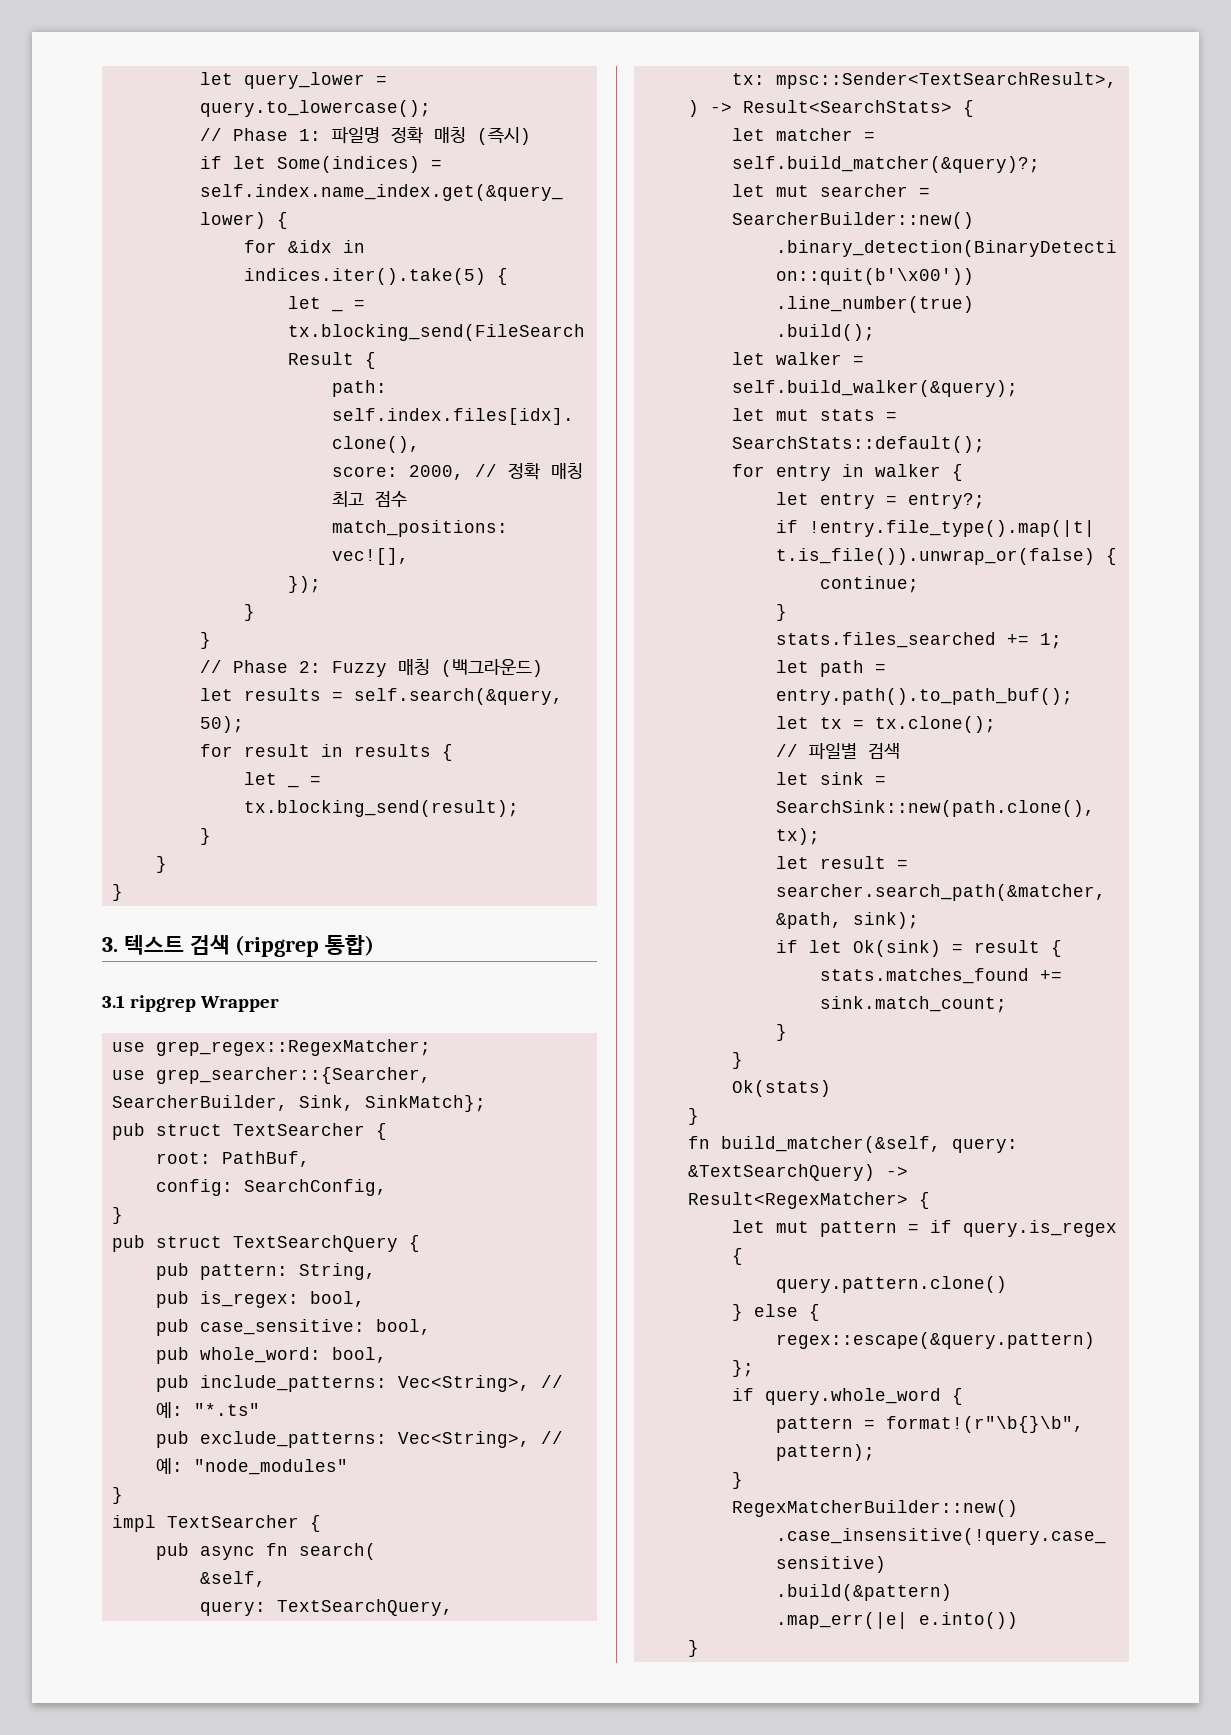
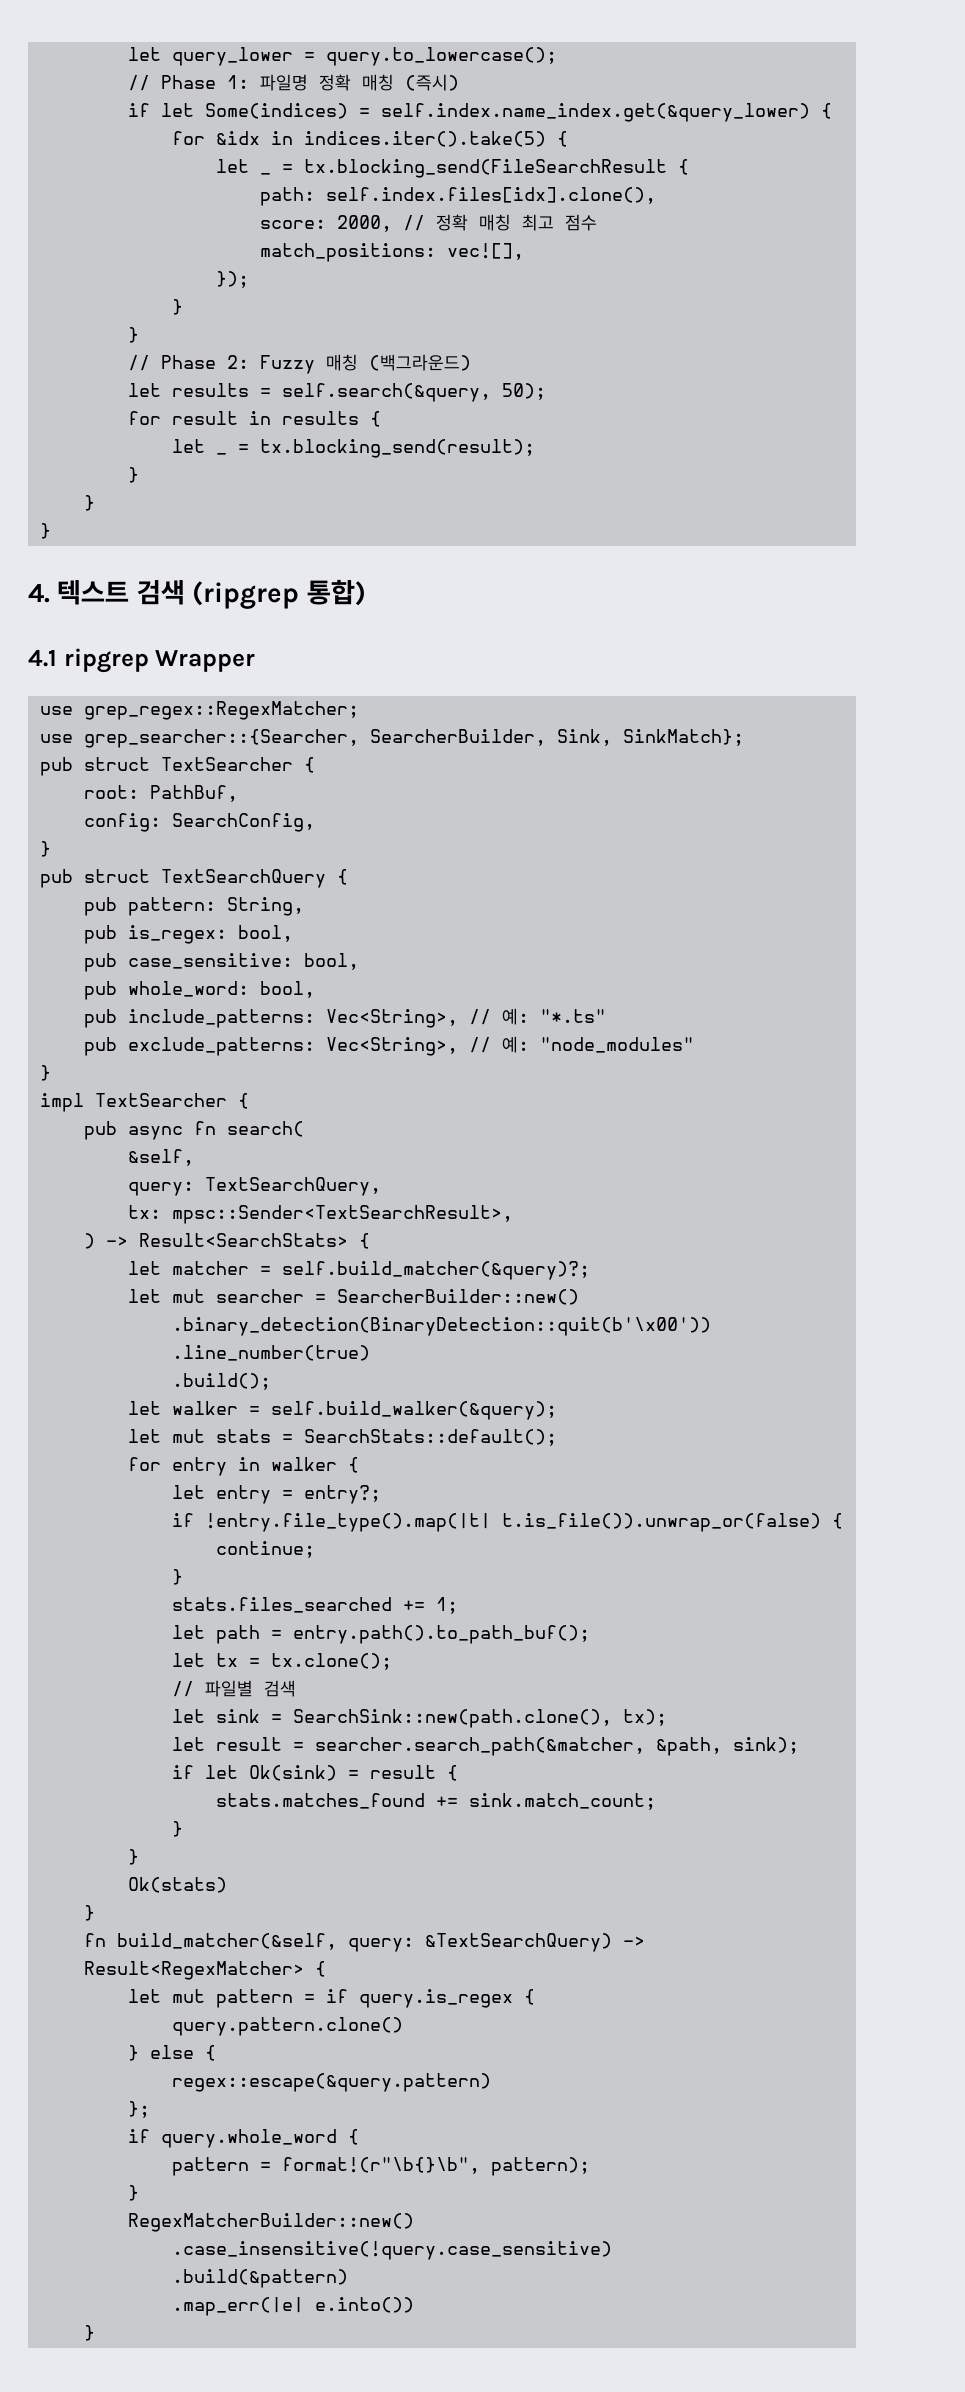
- 3. 텍스트 검색 (ripgrep 통합)
+ 4. 텍스트 검색 (ripgrep 통합)
- 3.1 ripgrep Wrapper
+ 4.1 ripgrep Wrapper

